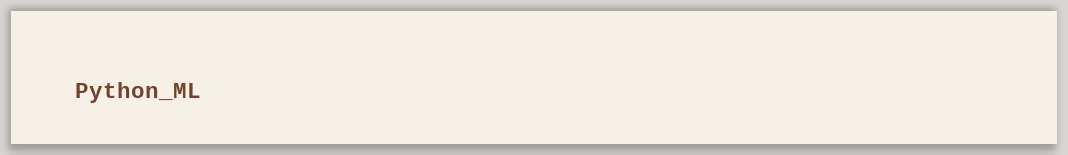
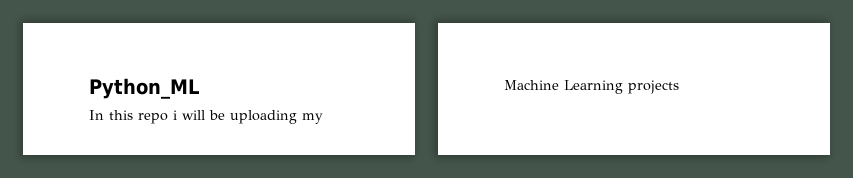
+ In this repo i will be uploading my Machine Learning projects

